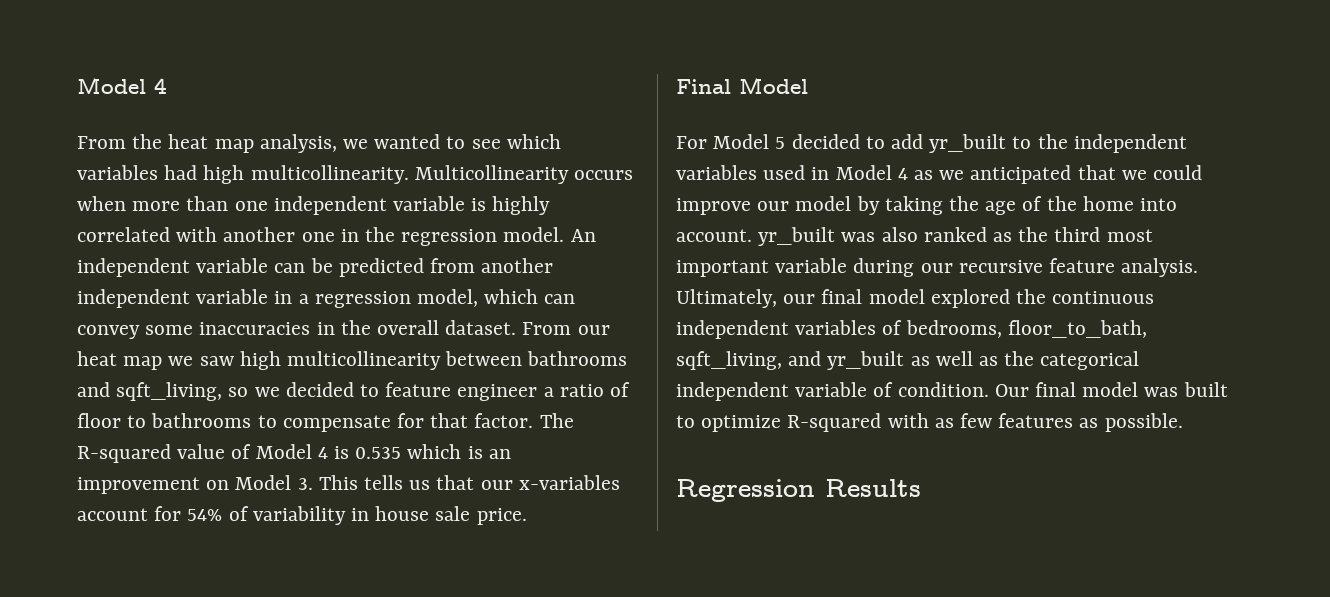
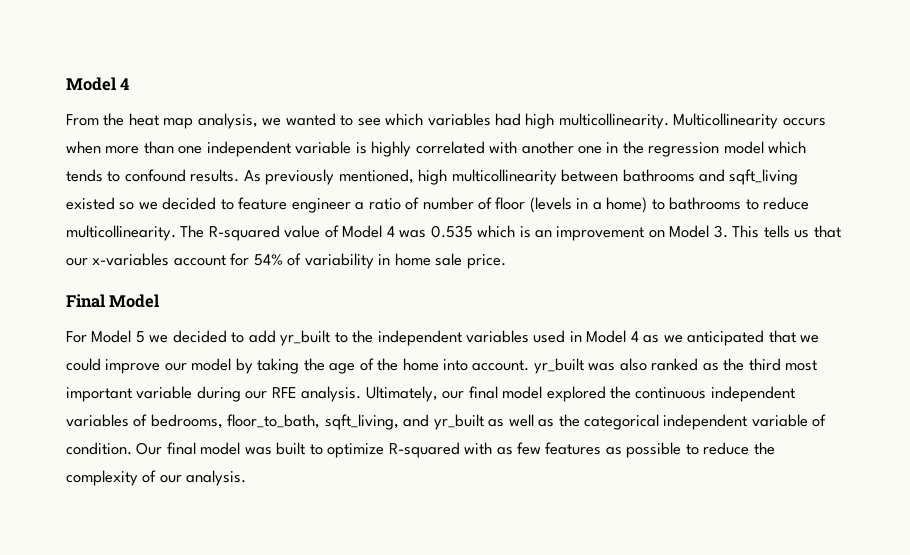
- Multicollinearity occurs when more than one independent variable is highly correlated with another one in the regression model. An independent variable can be predicted from another independent variable in a regression model, which can convey some inaccuracies in the overall dataset. From our heat map we saw high multicollinearity between bathrooms and sqft_living, so we decided to feature engineer a ratio of floor to bathrooms to compensate for that factor.
+ Multicollinearity occurs when more than one independent variable is highly correlated with another one in the regression model which tends to confound results. As previously mentioned, high multicollinearity between bathrooms and sqft_living existed so we decided to feature engineer a ratio of number of floor (levels in a home) to bathrooms to reduce multicollinearity.
- The R-squared value of Model 4 is 0.535 which is an improvement on Model 3. This tells us that our x-variables account for 54% of variability in house sale price.
+ The R-squared value of Model 4 was 0.535 which is an improvement on Model 3. This tells us that our x-variables account for 54% of variability in home sale price.
- For Model 5 decided to add yr_built to the independent variables used in Model 4 as we anticipated that we could improve our model by taking the age of the home into account. yr_built was also ranked as the third most important variable during our recursive feature analysis.
+ For Model 5 we decided to add yr_built to the independent variables used in Model 4 as we anticipated that we could improve our model by taking the age of the home into account. yr_built was also ranked as the third most important variable during our RFE analysis.
- Our final model was built to optimize R-squared with as few features as possible.
- Regression Results
+ Our final model was built to optimize R-squared with as few features as possible to reduce the complexity of our analysis.

